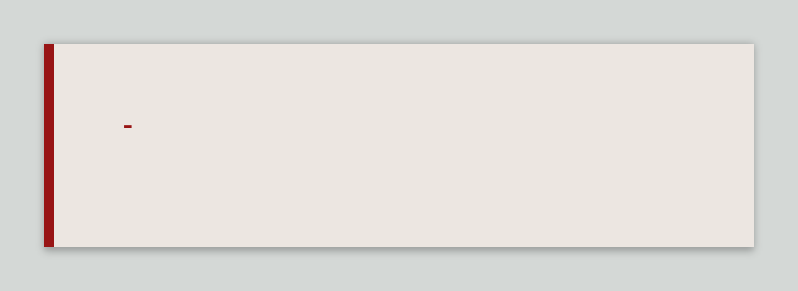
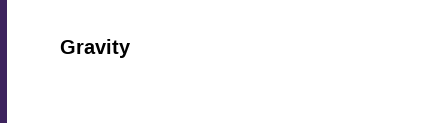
- -
+ Gravity

